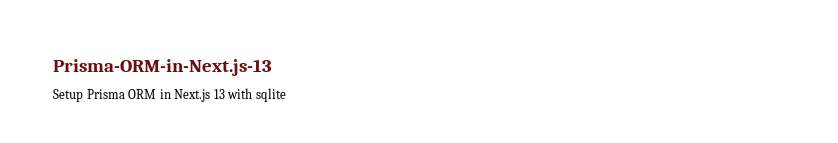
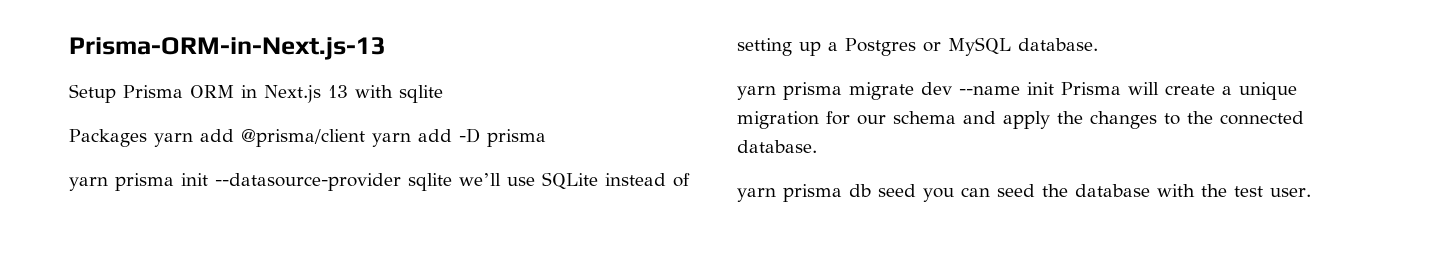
+ Packages yarn add @prisma/client yarn add -D prisma
+ yarn prisma init --datasource-provider sqlite we’ll use SQLite instead of setting up a Postgres or MySQL database.
+ yarn prisma migrate dev --name init Prisma will create a unique migration for our schema and apply the changes to the connected database.
+ yarn prisma db seed you can seed the database with the test user.

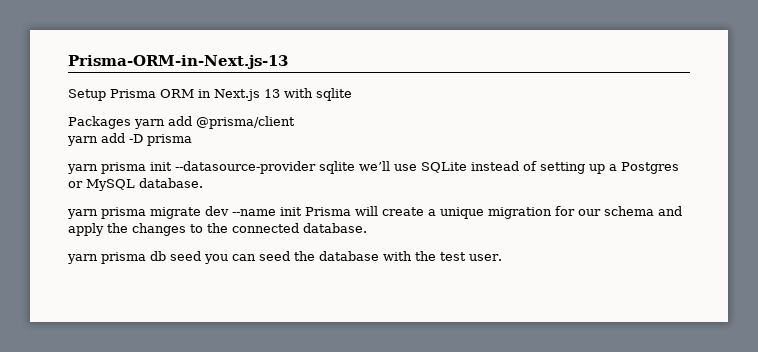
- Packages yarn add @prisma/client yarn add -D prisma
+ Packages yarn add @prisma/client
+ yarn add -D prisma

